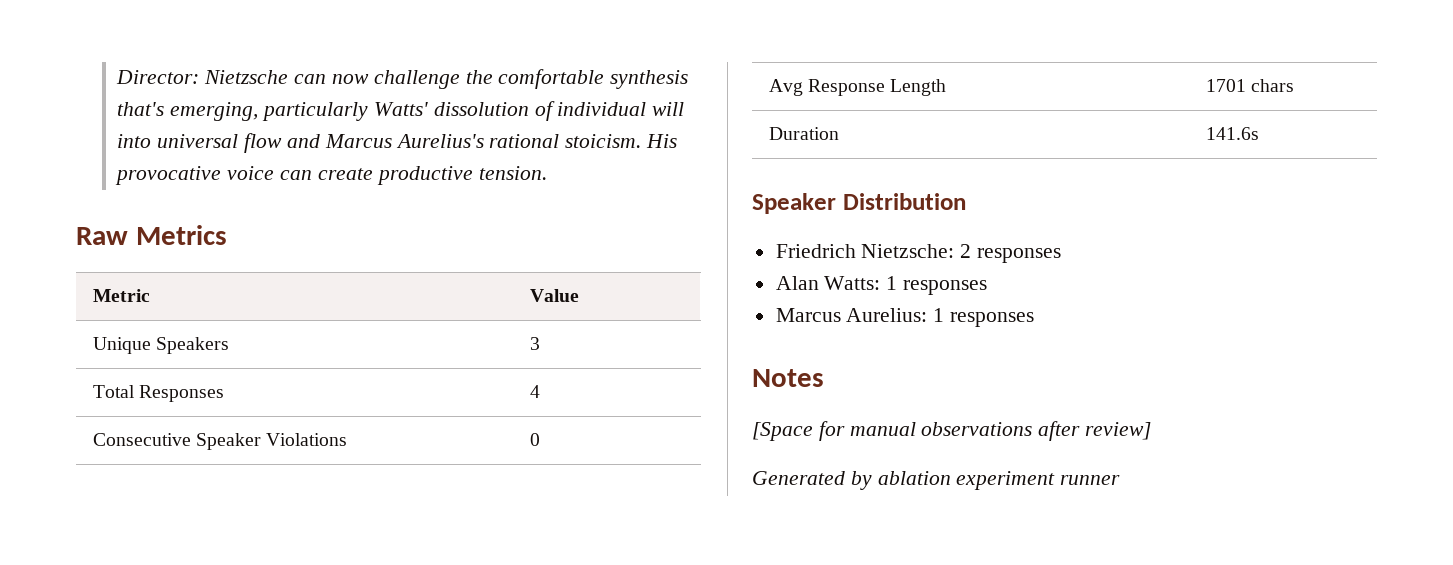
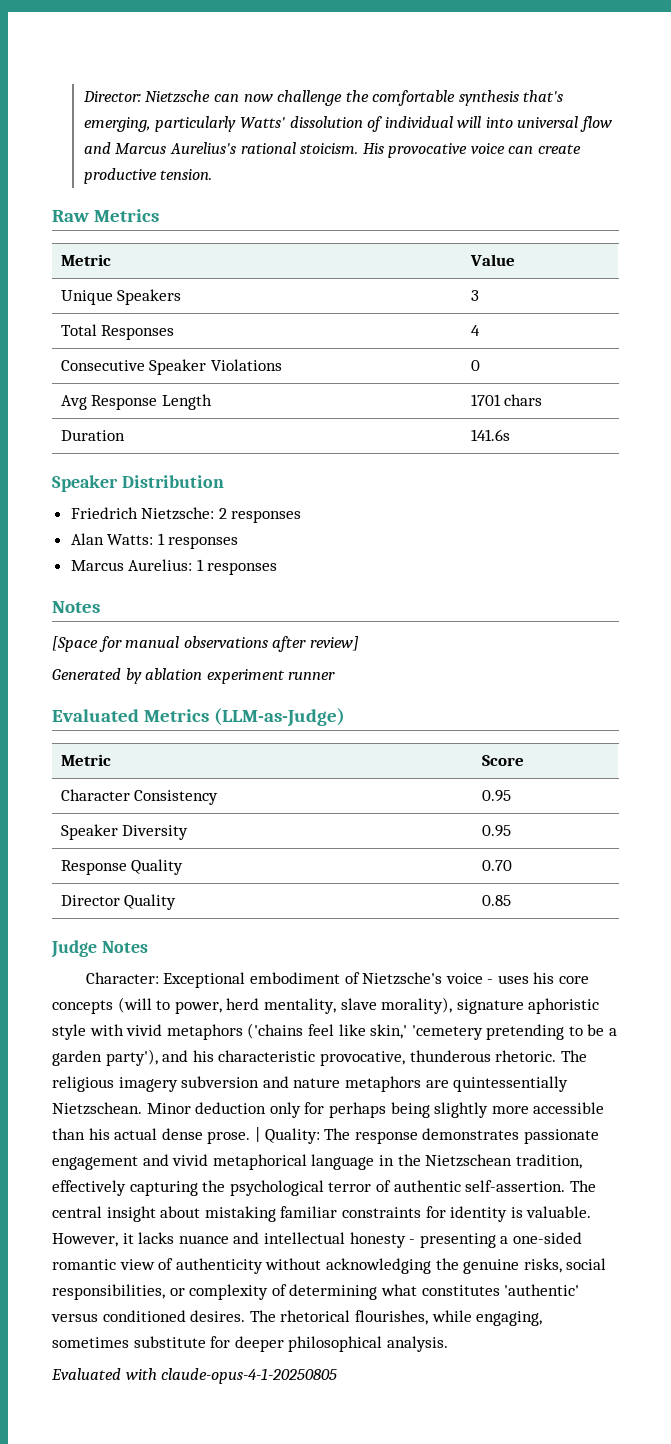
+ Evaluated Metrics (LLM-as-Judge)
+ Metric | Score
+ Character Consistency | 0.95
+ Speaker Diversity | 0.95
+ Response Quality | 0.70
+ Director Quality | 0.85
+ Judge Notes
+ Character: Exceptional embodiment of Nietzsche's voice - uses his core concepts (will to power, herd mentality, slave morality), signature aphoristic style with vivid metaphors ('chains feel like skin,' 'cemetery pretending to be a garden party'), and his characteristic provocative, thunderous rhetoric. The religious imagery subversion and nature metaphors are quintessentially Nietzschean. Minor deduction only for perhaps being slightly more accessible than his actual dense prose. | Quality: The response demonstrates passionate engagement and vivid metaphorical language in the Nietzschean tradition, effectively capturing the psychological terror of authentic self-assertion. The central insight about mistaking familiar constraints for identity is valuable. However, it lacks nuance and intellectual honesty - presenting a one-sided romantic view of authenticity without acknowledging the genuine risks, social responsibilities, or complexity of determining what constitutes 'authentic' versus conditioned desires. The rhetorical flourishes, while engaging, sometimes substitute for deeper philosophical analysis.
+ Evaluated with claude-opus-4-1-20250805

